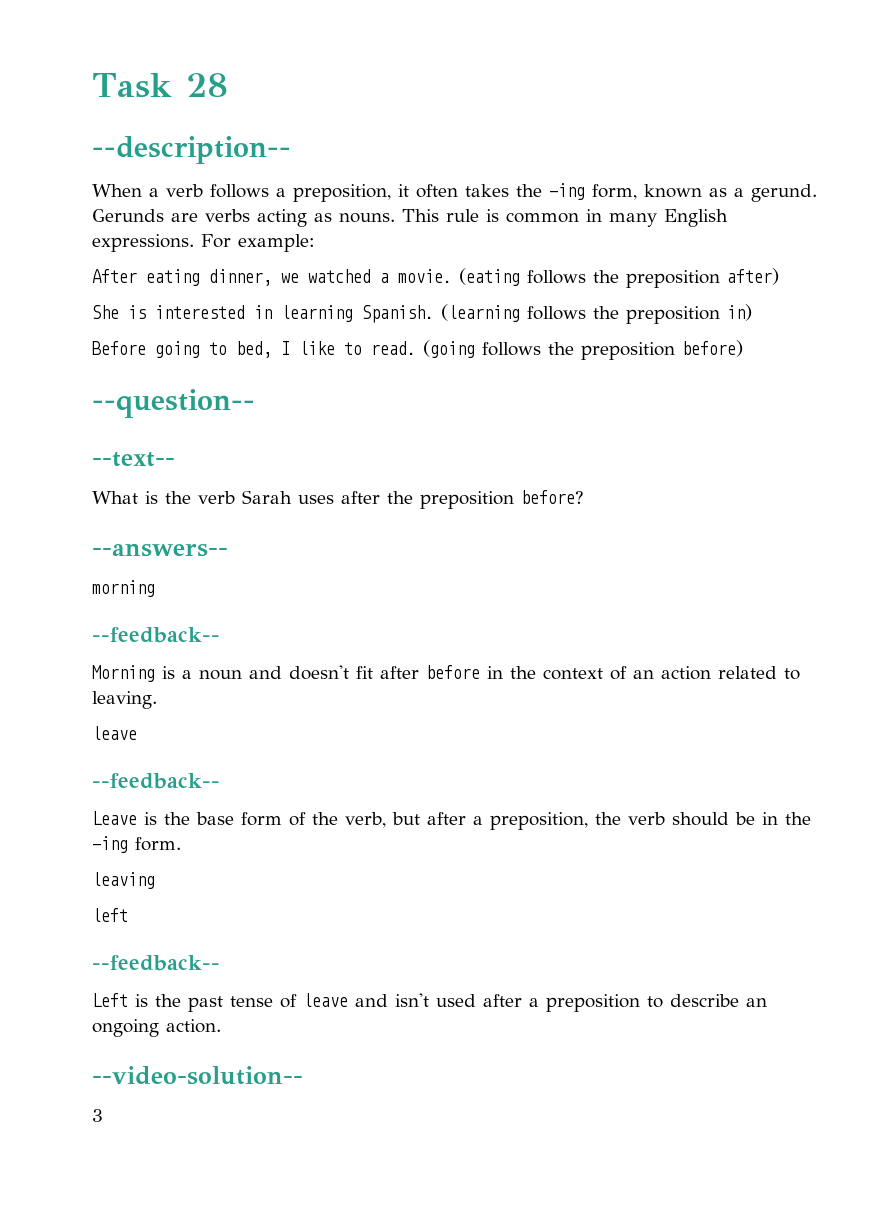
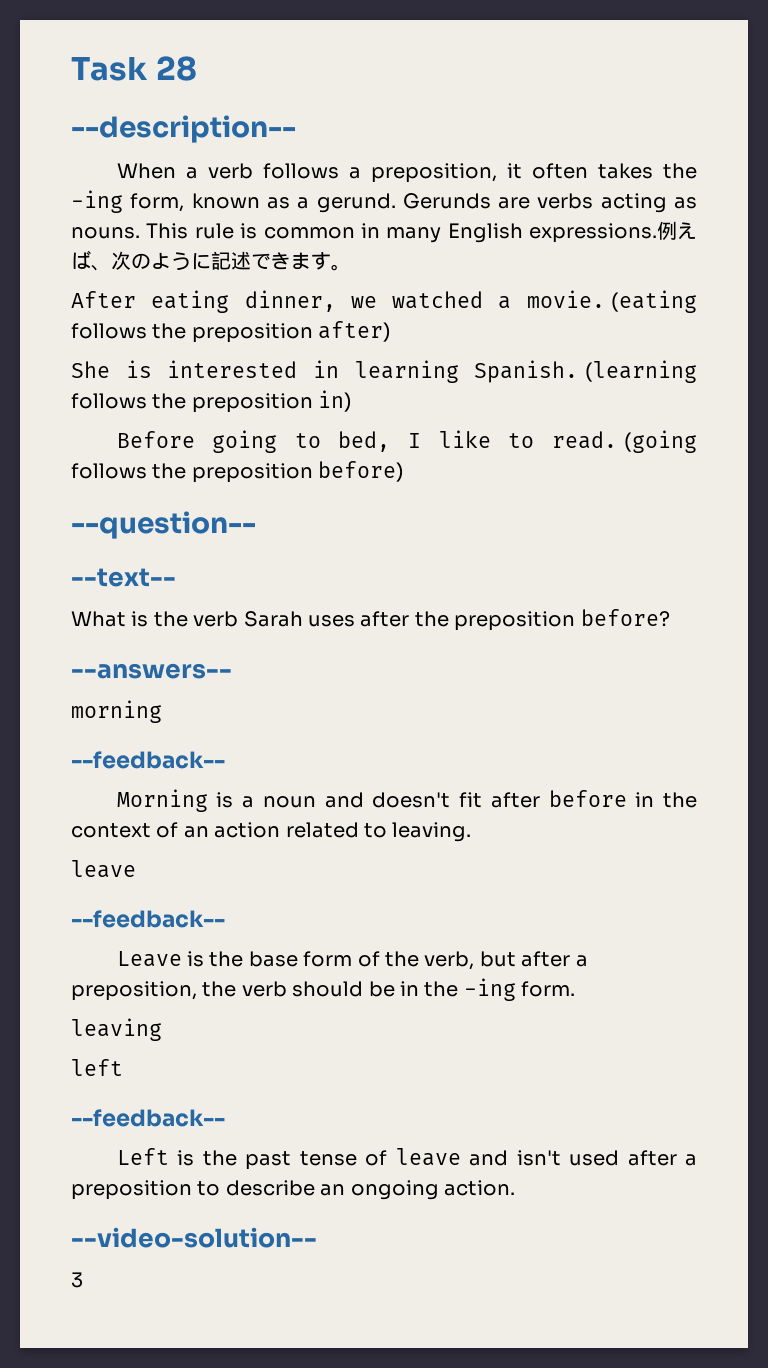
- For example:
+ 例えば、次のように記述できます。

